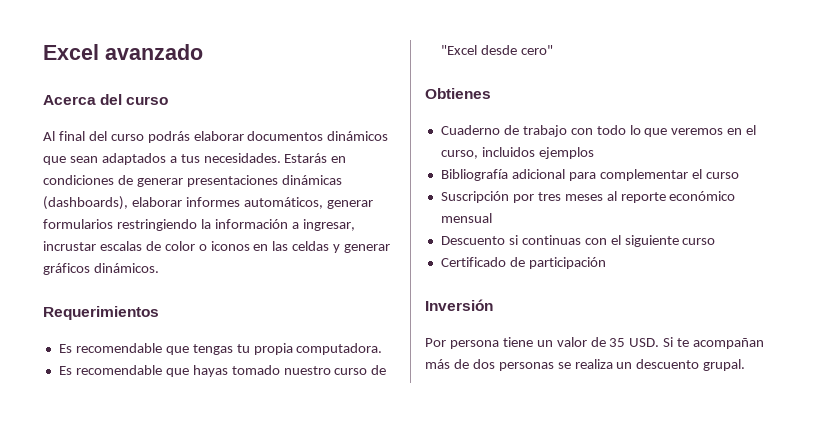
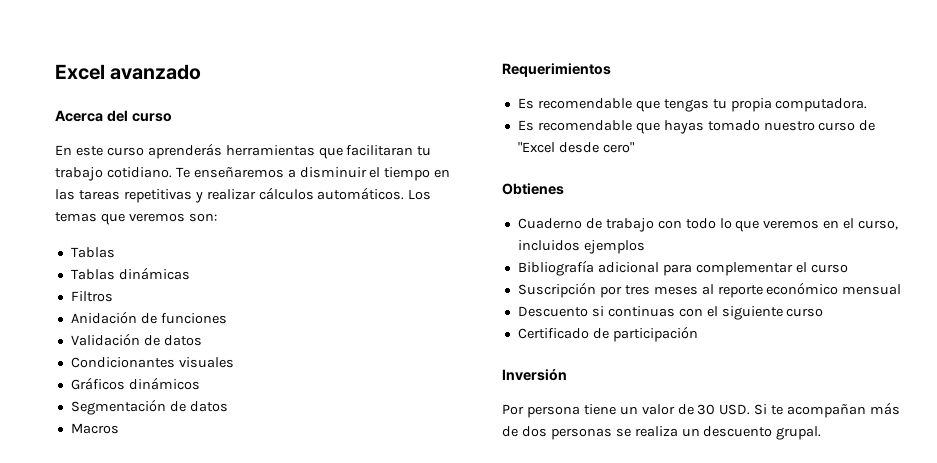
- Al final del curso podrás elaborar documentos dinámicos que sean adaptados a tus necesidades. Estarás en condiciones de generar presentaciones dinámicas (dashboards), elaborar informes automáticos, generar formularios restringiendo la información a ingresar, incrustar escalas de color o iconos en las celdas y generar gráficos dinámicos.
+ En este curso aprenderás herramientas que facilitaran tu trabajo cotidiano. Te enseñaremos a disminuir el tiempo en las tareas repetitivas y realizar cálculos automáticos. Los temas que veremos son:
+ Tablas
+ Tablas dinámicas
+ Filtros
+ Anidación de funciones
+ Validación de datos
+ Condicionantes visuales
+ Gráficos dinámicos
+ Segmentación de datos
+ Macros
- Por persona tiene un valor de 35 USD. Si te acompañan más de dos personas se realiza un descuento grupal.
+ Por persona tiene un valor de 30 USD. Si te acompañan más de dos personas se realiza un descuento grupal.

